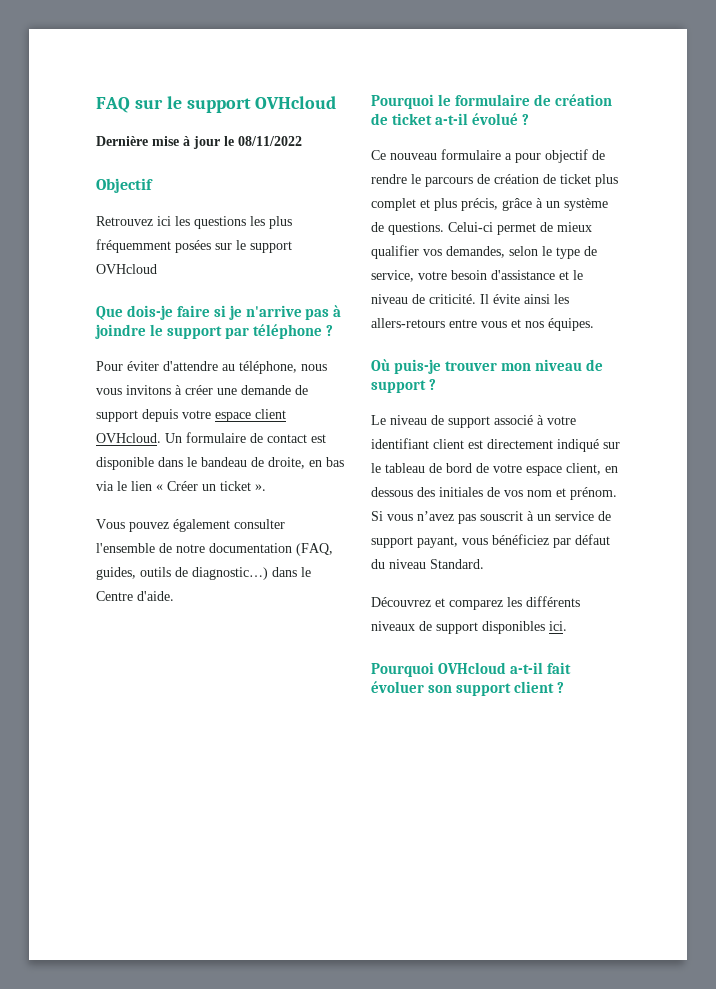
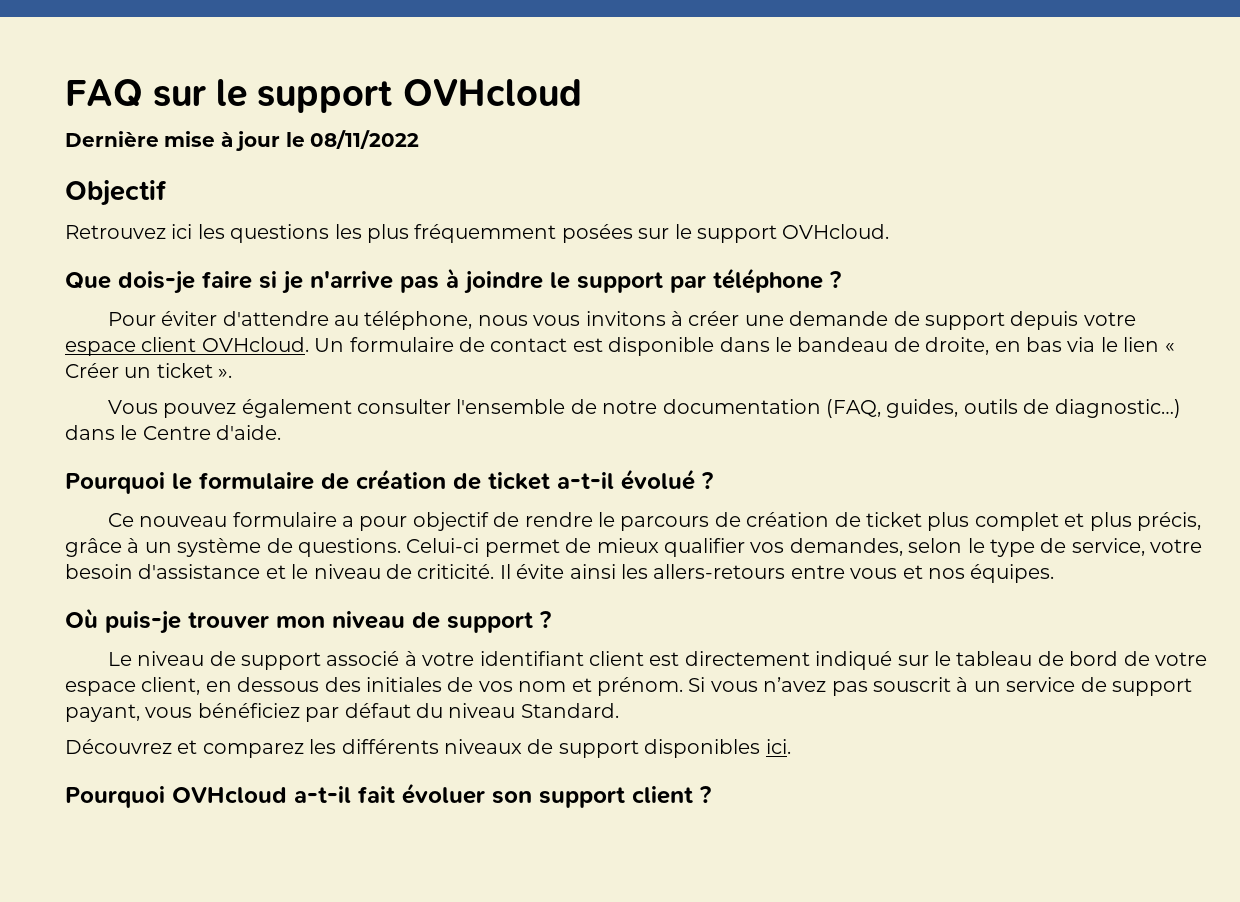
- Retrouvez ici les questions les plus fréquemment posées sur le support OVHcloud
+ Retrouvez ici les questions les plus fréquemment posées sur le support OVHcloud.

